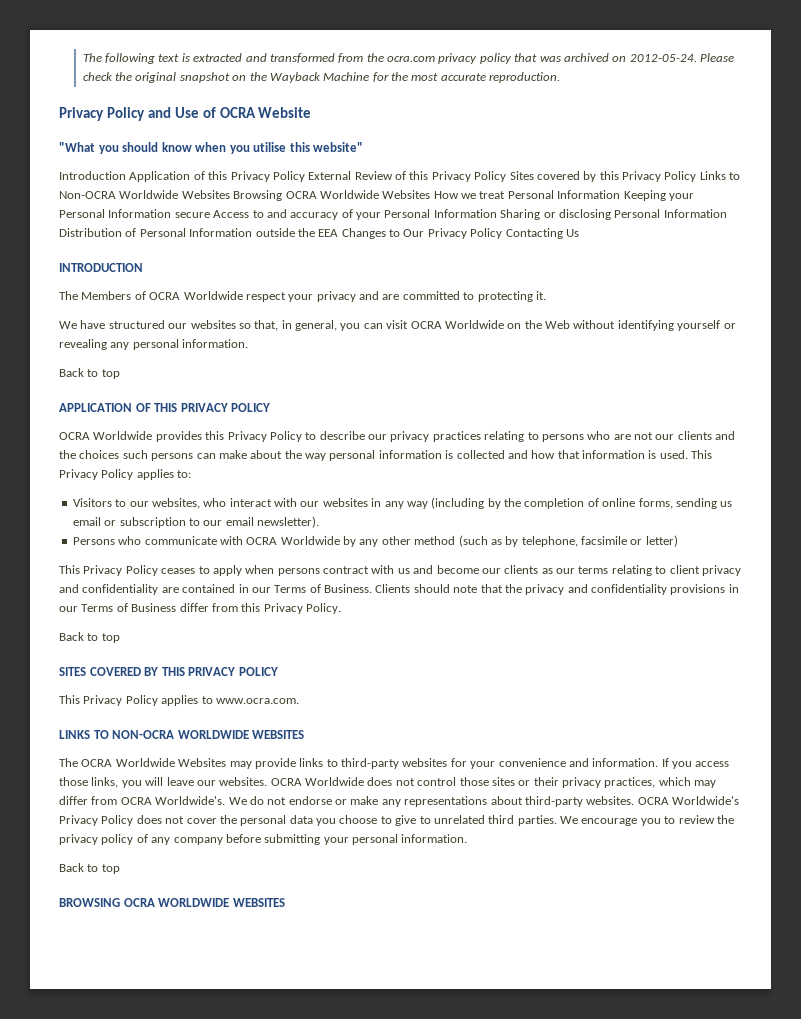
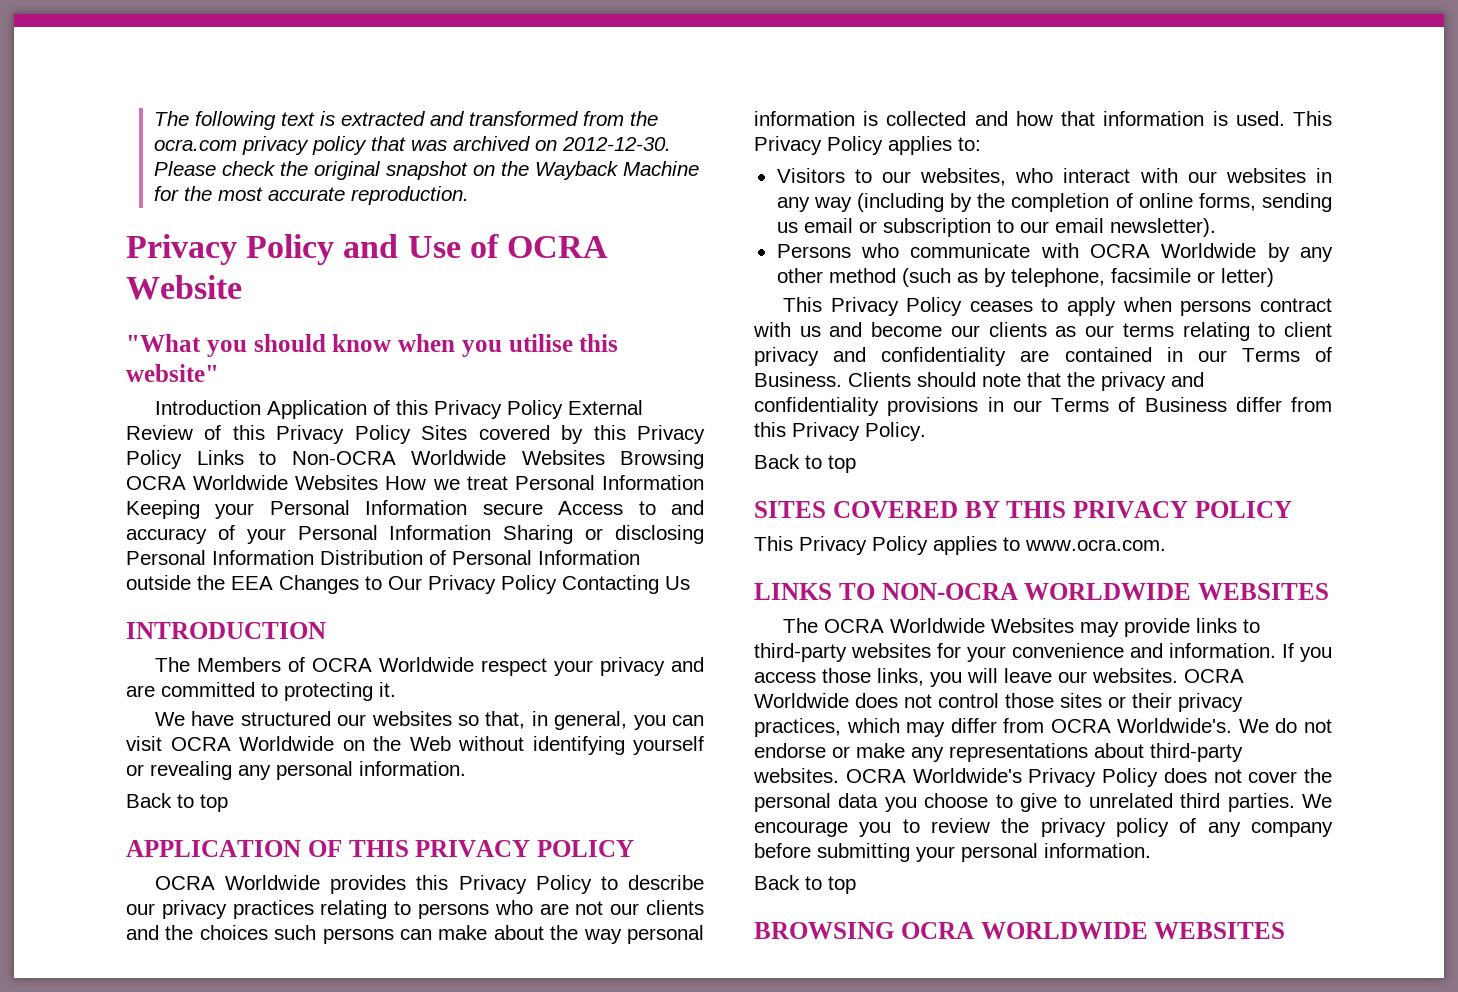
- The following text is extracted and transformed from the ocra.com privacy policy that was archived on 2012-05-24.
+ The following text is extracted and transformed from the ocra.com privacy policy that was archived on 2012-12-30.

